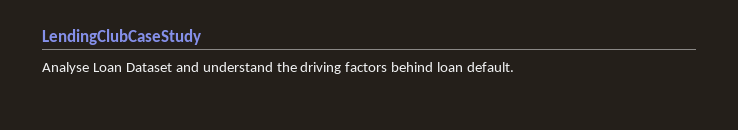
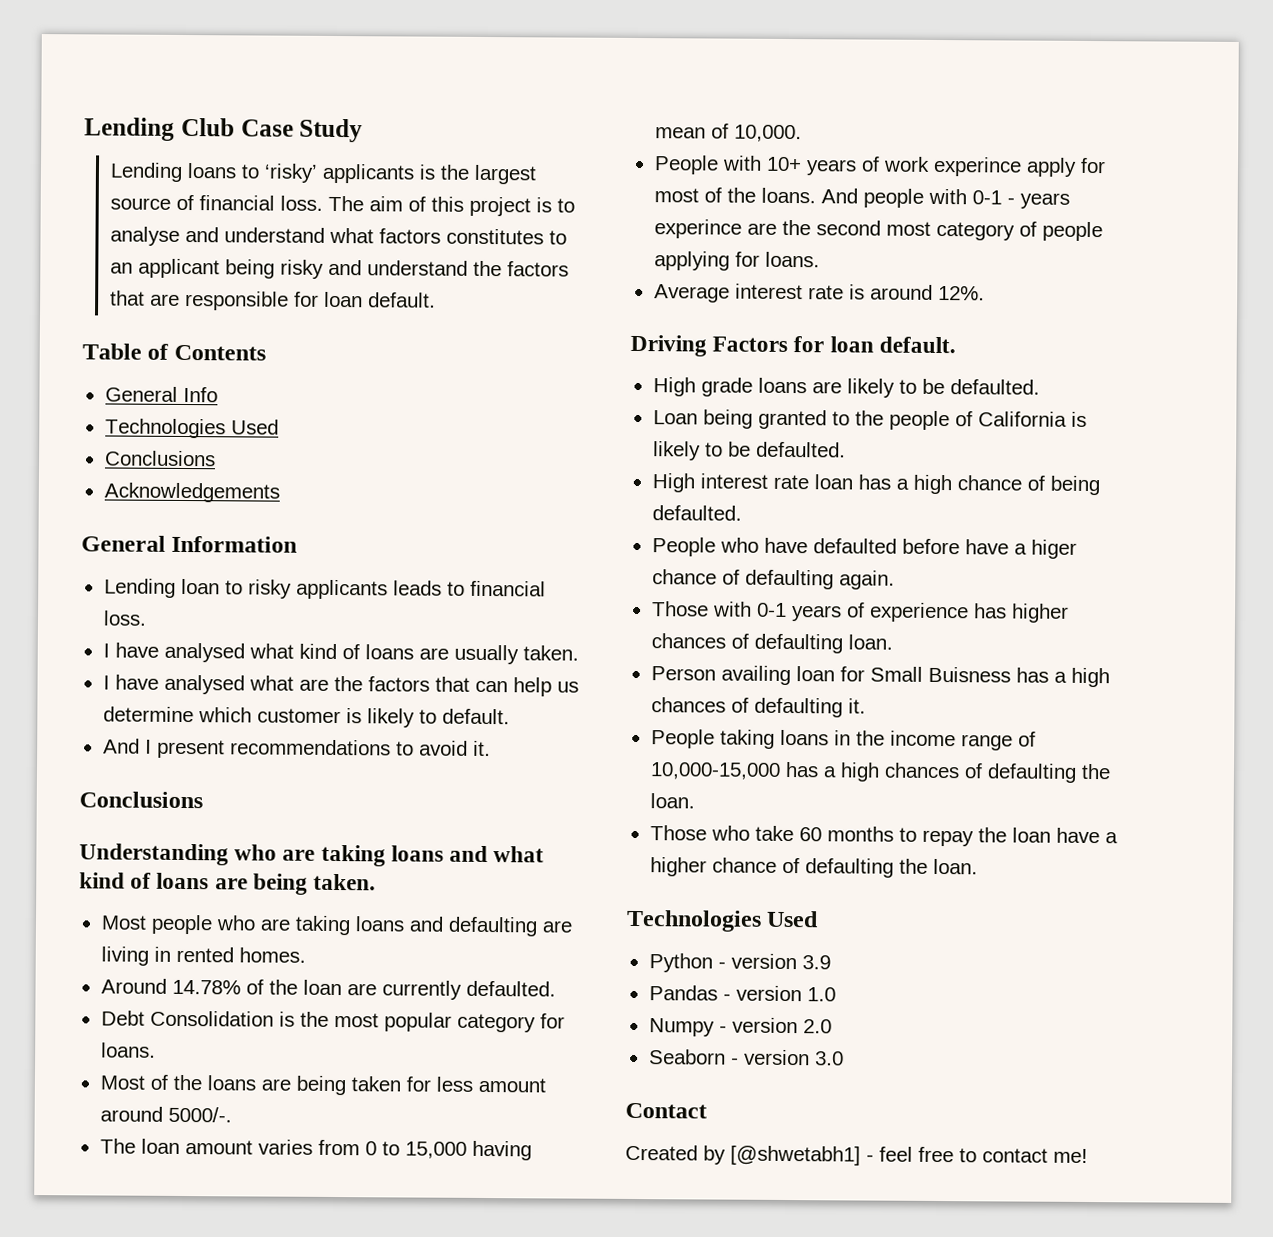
- LendingClubCaseStudy
- Analyse Loan Dataset and understand the driving factors behind loan default.
+ Lending Club Case Study
+ Lending loans to ‘risky’ applicants is the largest source of financial loss. The aim of this project is to analyse and understand what factors constitutes to an applicant being risky and understand the factors that are responsible for loan default.
+ Table of Contents
+ General Info
+ Technologies Used
+ Conclusions
+ Acknowledgements
+ General Information
+ Lending loan to risky applicants leads to financial loss.
+ I have analysed what kind of loans are usually taken.
+ I have analysed what are the factors that can help us determine which customer is likely to default.
+ And I present recommendations to avoid it.
+ Conclusions
+ Understanding who are taking loans and what kind of loans are being taken.
+ Most people who are taking loans and defaulting are living in rented homes.
+ Around 14.78% of the loan are currently defaulted.
+ Debt Consolidation is the most popular category for loans.
+ Most of the loans are being taken for less amount around 5000/-.
+ The loan amount varies from 0 to 15,000 having mean of 10,000.
+ People with 10+ years of work experince apply for most of the loans. And people with 0-1 - years experince are the second most category of people applying for loans.
+ Average interest rate is around 12%.
+ Driving Factors for loan default.
+ High grade loans are likely to be defaulted.
+ Loan being granted to the people of California is likely to be defaulted.
+ High interest rate loan has a high chance of being defaulted.
+ People who have defaulted before have a higer chance of defaulting again.
+ Those with 0-1 years of experience has higher chances of defaulting loan.
+ Person availing loan for Small Buisness has a high chances of defaulting it.
+ People taking loans in the income range of 10,000-15,000 has a high chances of defaulting the loan.
+ Those who take 60 months to repay the loan have a higher chance of defaulting the loan.
+ Technologies Used
+ Python - version 3.9
+ Pandas - version 1.0
+ Numpy - version 2.0
+ Seaborn - version 3.0
+ Contact
+ Created by [@shwetabh1] - feel free to contact me!

